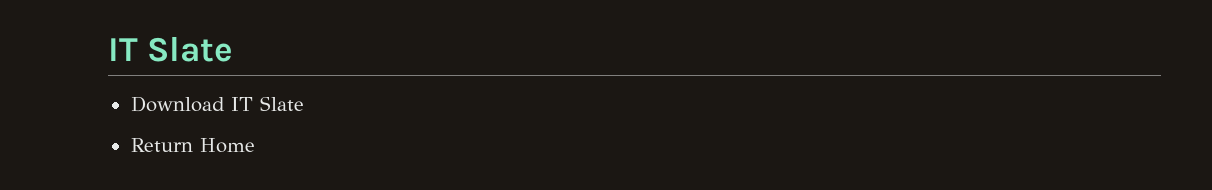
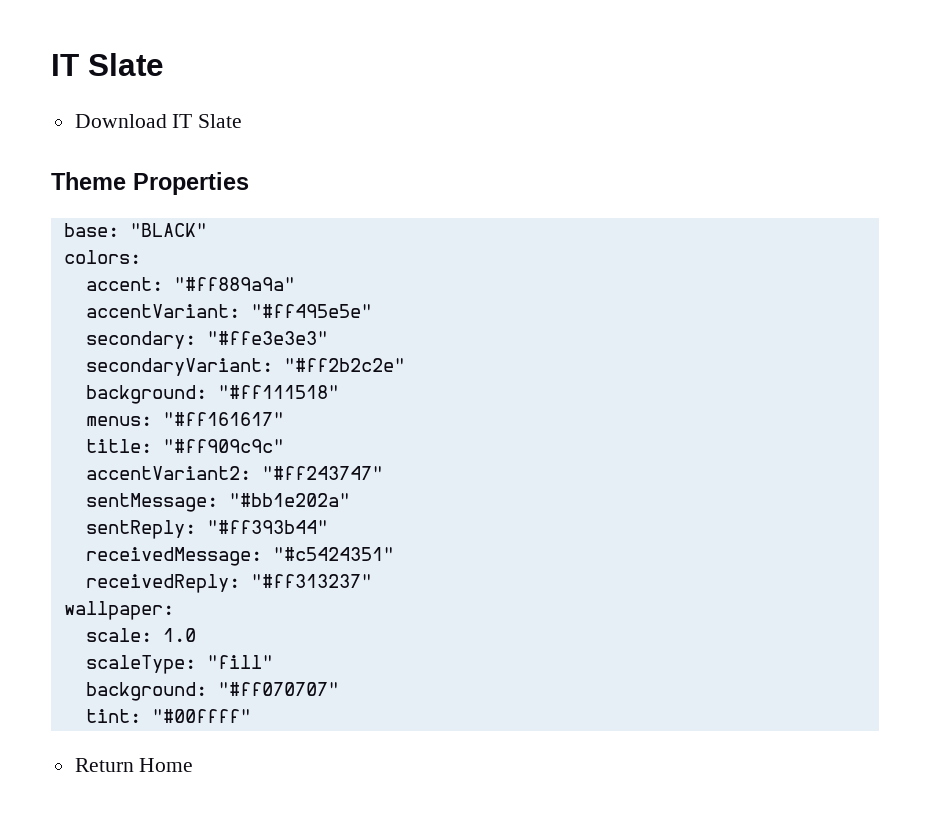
+ Theme Properties
+ base: "BLACK"
+ colors:
+ accent: "#ff889a9a"
+ accentVariant: "#ff495e5e"
+ secondary: "#ffe3e3e3"
+ secondaryVariant: "#ff2b2c2e"
+ background: "#ff111518"
+ menus: "#ff161617"
+ title: "#ff909c9c"
+ accentVariant2: "#ff243747"
+ sentMessage: "#bb1e202a"
+ sentReply: "#ff393b44"
+ receivedMessage: "#c5424351"
+ receivedReply: "#ff313237"
+ wallpaper:
+ scale: 1.0
+ scaleType: "fill"
+ background: "#ff070707"
+ tint: "#00ffff"

